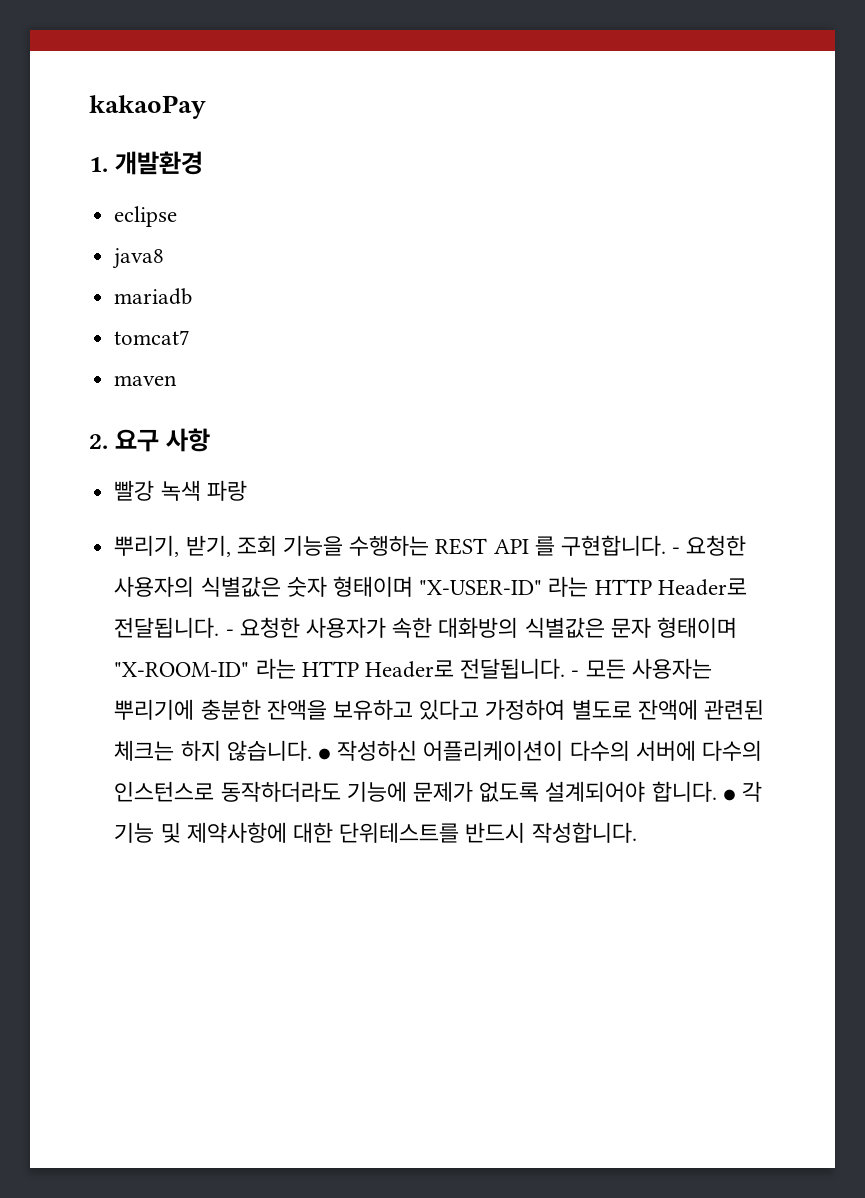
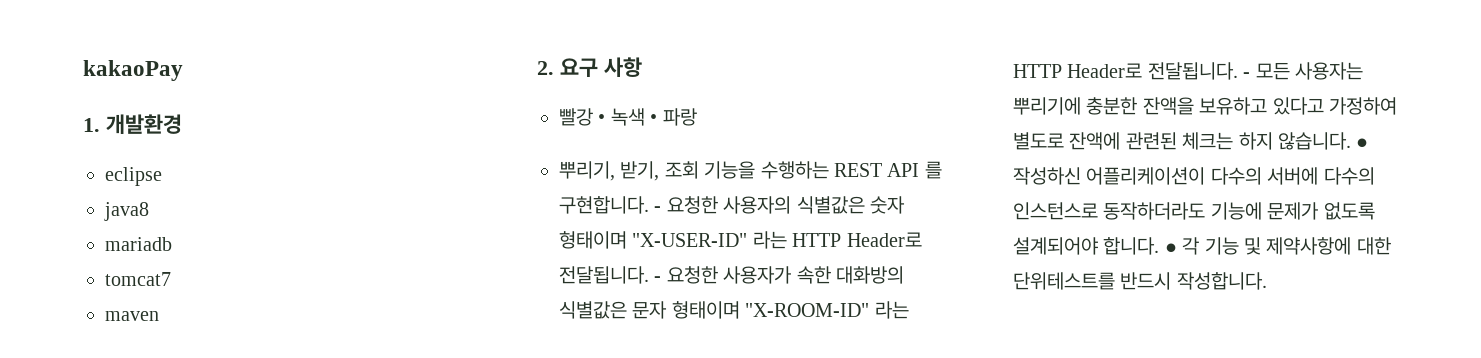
- 빨강 녹색 파랑
+ 빨강 • 녹색 • 파랑

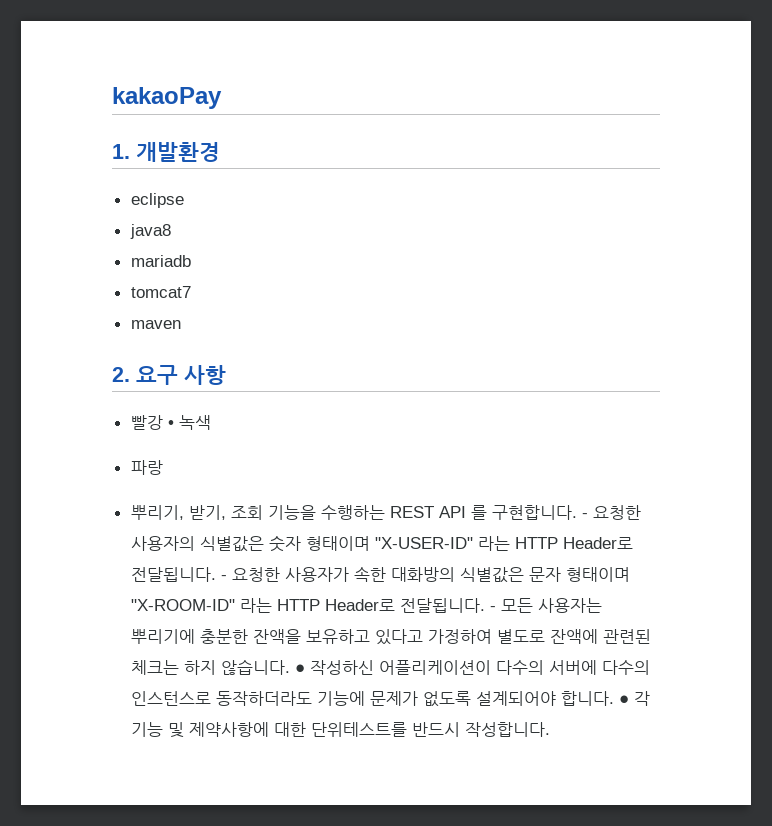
- 빨강 • 녹색 • 파랑
+ 빨강 • 녹색
+ 파랑

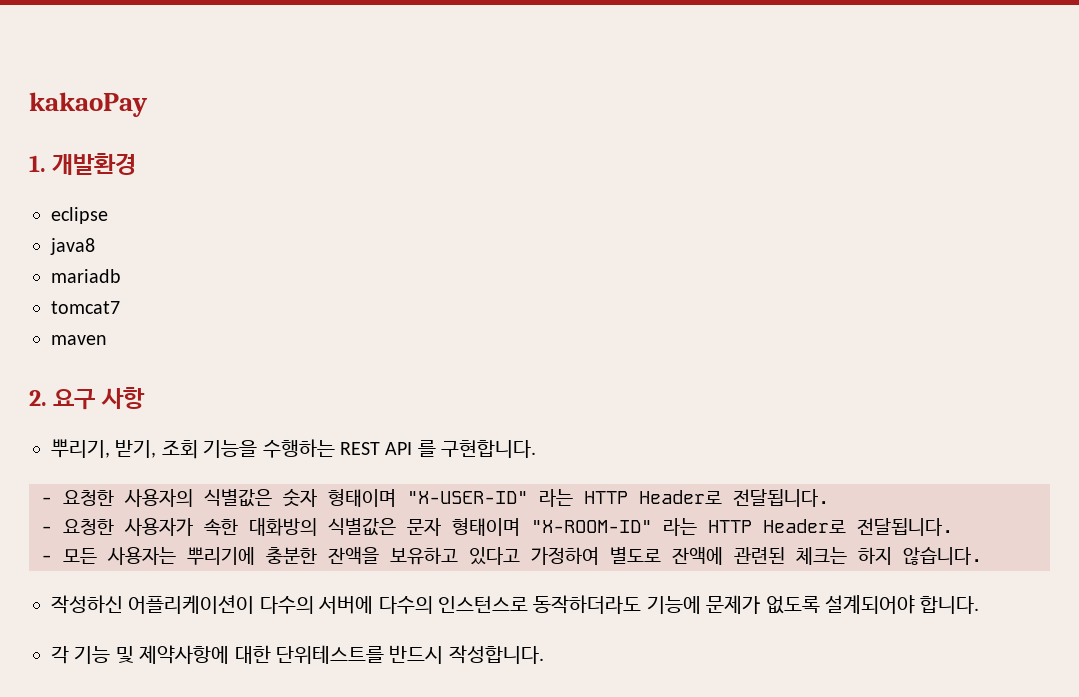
- 빨강 • 녹색
- 파랑
- 뿌리기, 받기, 조회 기능을 수행하는 REST API 를 구현합니다. - 요청한 사용자의 식별값은 숫자 형태이며 "X-USER-ID" 라는 HTTP Header로 전달됩니다. - 요청한 사용자가 속한 대화방의 식별값은 문자 형태이며 "X-ROOM-ID" 라는 HTTP Header로 전달됩니다. - 모든 사용자는 뿌리기에 충분한 잔액을 보유하고 있다고 가정하여 별도로 잔액에 관련된 체크는 하지 않습니다. ● 작성하신 어플리케이션이 다수의 서버에 다수의 인스턴스로 동작하더라도 기능에 문제가 없도록 설계되어야 합니다. ● 각 기능 및 제약사항에 대한 단위테스트를 반드시 작성합니다.
+ 뿌리기, 받기, 조회 기능을 수행하는 REST API 를 구현합니다.
+ - 요청한 사용자의 식별값은 숫자 형태이며 "X-USER-ID" 라는 HTTP Header로 전달됩니다.
+ - 요청한 사용자가 속한 대화방의 식별값은 문자 형태이며 "X-ROOM-ID" 라는 HTTP Header로 전달됩니다.
+ - 모든 사용자는 뿌리기에 충분한 잔액을 보유하고 있다고 가정하여 별도로 잔액에 관련된 체크는 하지 않습니다.
+ 작성하신 어플리케이션이 다수의 서버에 다수의 인스턴스로 동작하더라도 기능에 문제가 없도록 설계되어야 합니다.
+ 각 기능 및 제약사항에 대한 단위테스트를 반드시 작성합니다.

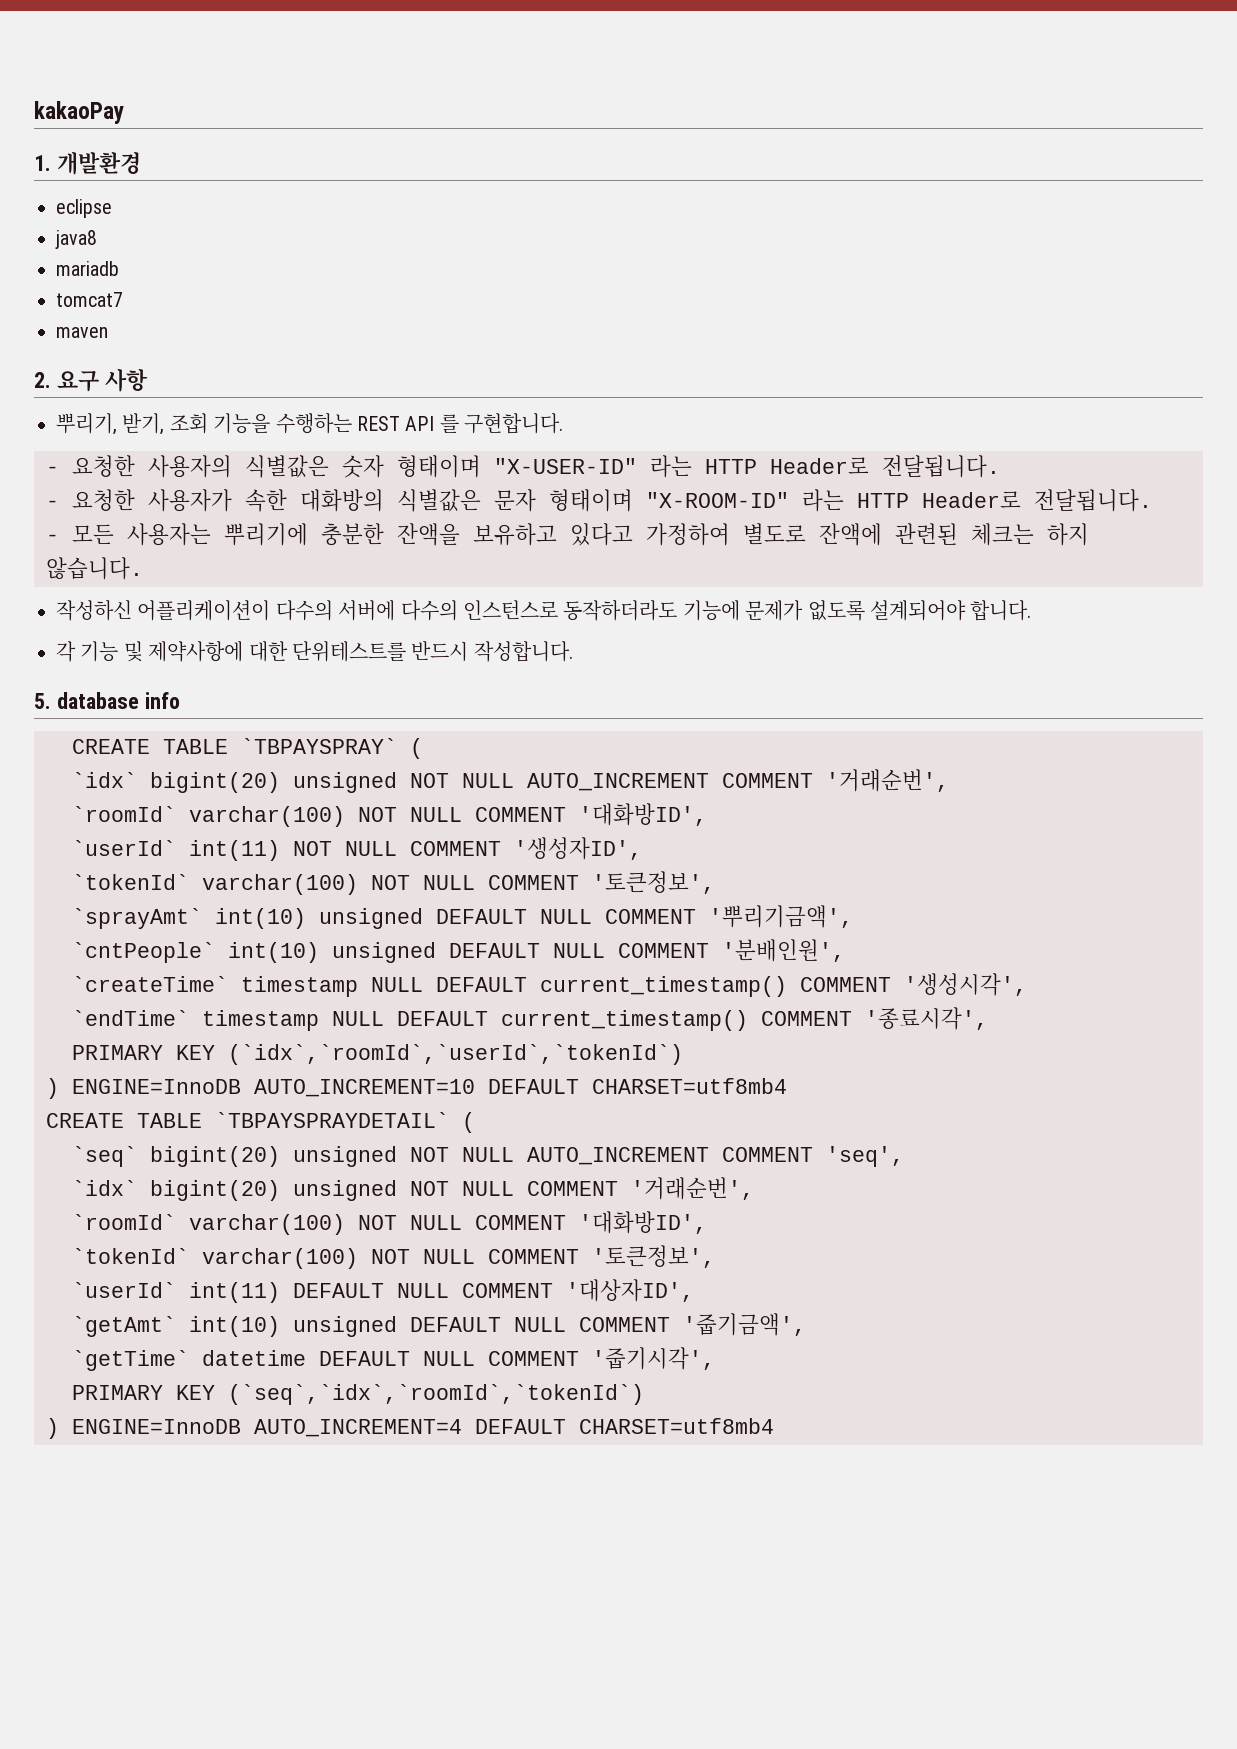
+ 5. database info
+ CREATE TABLE `TBPAYSPRAY` (
+ `idx` bigint(20) unsigned NOT NULL AUTO_INCREMENT COMMENT '거래순번',
+ `roomId` varchar(100) NOT NULL COMMENT '대화방ID',
+ `userId` int(11) NOT NULL COMMENT '생성자ID',
+ `tokenId` varchar(100) NOT NULL COMMENT '토큰정보',
+ `sprayAmt` int(10) unsigned DEFAULT NULL COMMENT '뿌리기금액',
+ `cntPeople` int(10) unsigned DEFAULT NULL COMMENT '분배인원',
+ `createTime` timestamp NULL DEFAULT current_timestamp() COMMENT '생성시각',
+ `endTime` timestamp NULL DEFAULT current_timestamp() COMMENT '종료시각',
+ PRIMARY KEY (`idx`,`roomId`,`userId`,`tokenId`)
+ ) ENGINE=InnoDB AUTO_INCREMENT=10 DEFAULT CHARSET=utf8mb4
+ CREATE TABLE `TBPAYSPRAYDETAIL` (
+ `seq` bigint(20) unsigned NOT NULL AUTO_INCREMENT COMMENT 'seq',
+ `idx` bigint(20) unsigned NOT NULL COMMENT '거래순번',
+ `roomId` varchar(100) NOT NULL COMMENT '대화방ID',
+ `tokenId` varchar(100) NOT NULL COMMENT '토큰정보',
+ `userId` int(11) DEFAULT NULL COMMENT '대상자ID',
+ `getAmt` int(10) unsigned DEFAULT NULL COMMENT '줍기금액',
+ `getTime` datetime DEFAULT NULL COMMENT '줍기시각',
+ PRIMARY KEY (`seq`,`idx`,`roomId`,`tokenId`)
+ ) ENGINE=InnoDB AUTO_INCREMENT=4 DEFAULT CHARSET=utf8mb4

